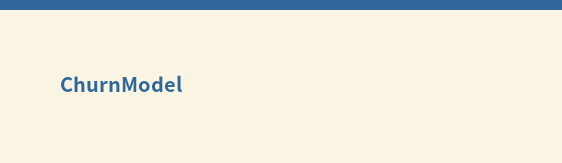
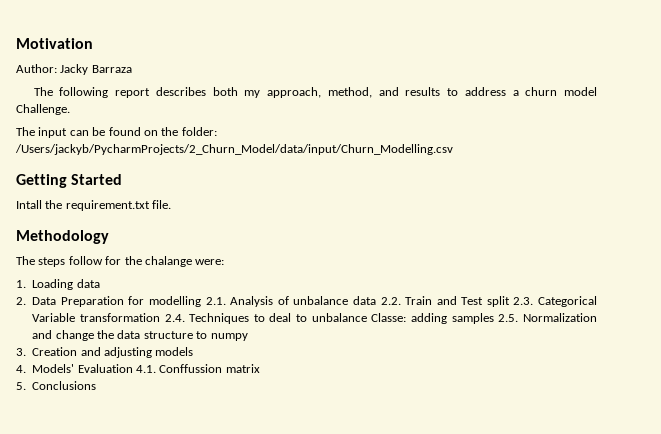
- ChurnModel
+ Motivation
+ Author: Jacky Barraza
+ The following report describes both my approach, method, and results to address a churn model Challenge.
+ The input can be found on the folder: /Users/jackyb/PycharmProjects/2_Churn_Model/data/input/Churn_Modelling.csv
+ Getting Started
+ Intall the requirement.txt file.
+ Methodology
+ The steps follow for the chalange were:
+ 1. Loading data
+ 2. Data Preparation for modelling 2.1. Analysis of unbalance data 2.2. Train and Test split 2.3. Categorical Variable transformation 2.4. Techniques to deal to unbalance Classe: adding samples 2.5. Normalization and change the data structure to numpy
+ 3. Creation and adjusting models
+ 4. Models' Evaluation 4.1. Conffussion matrix
+ 5. Conclusions

